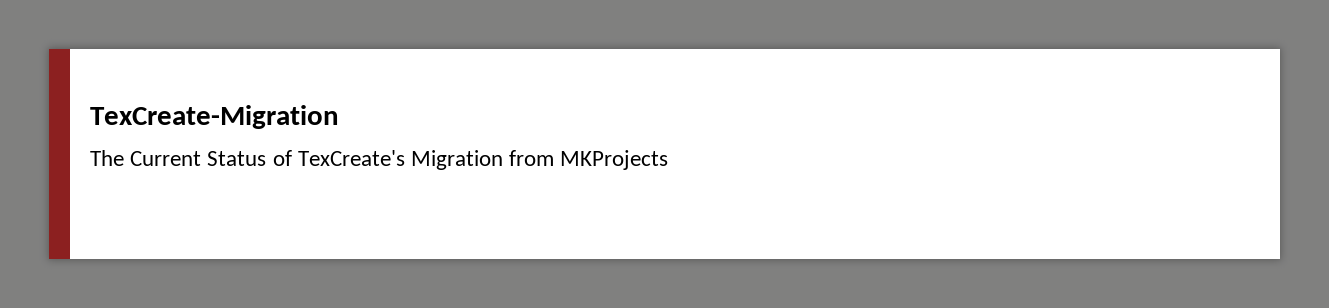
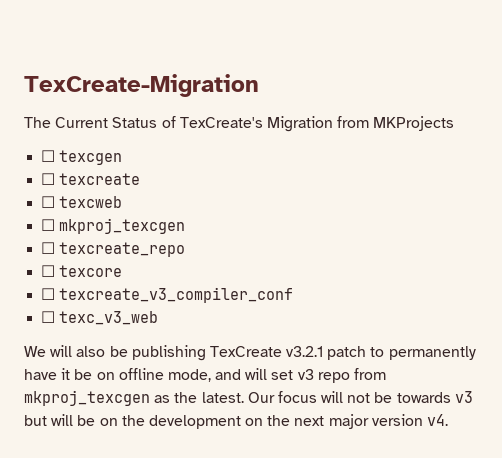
+ ☐ texcgen
+ ☐ texcreate
+ ☐ texcweb
+ ☐ mkproj_texcgen
+ ☐ texcreate_repo
+ ☐ texcore
+ ☐ texcreate_v3_compiler_conf
+ ☐ texc_v3_web
+ We will also be publishing TexCreate v3.2.1 patch to permanently have it be on offline mode, and will set v3 repo from mkproj_texcgen as the latest. Our focus will not be towards v3 but will be on the development on the next major version v4.

